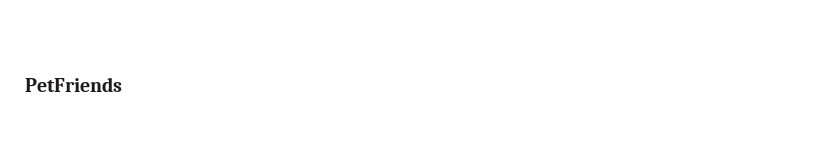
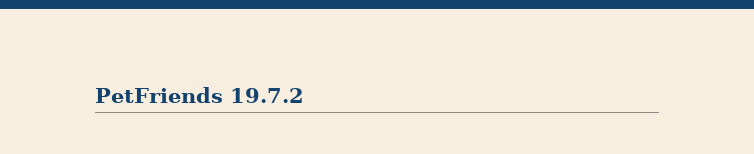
- PetFriends
+ PetFriends 19.7.2

